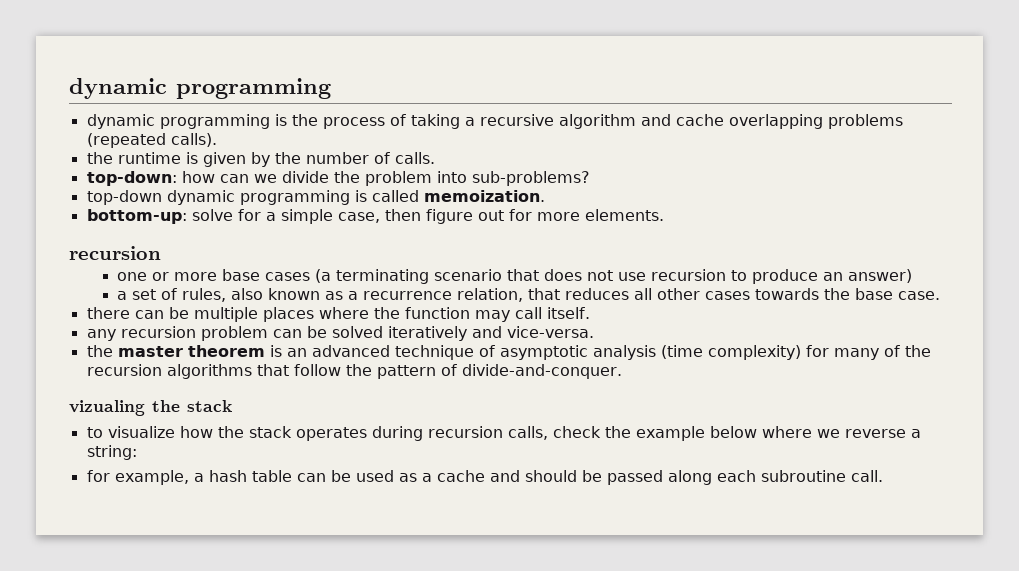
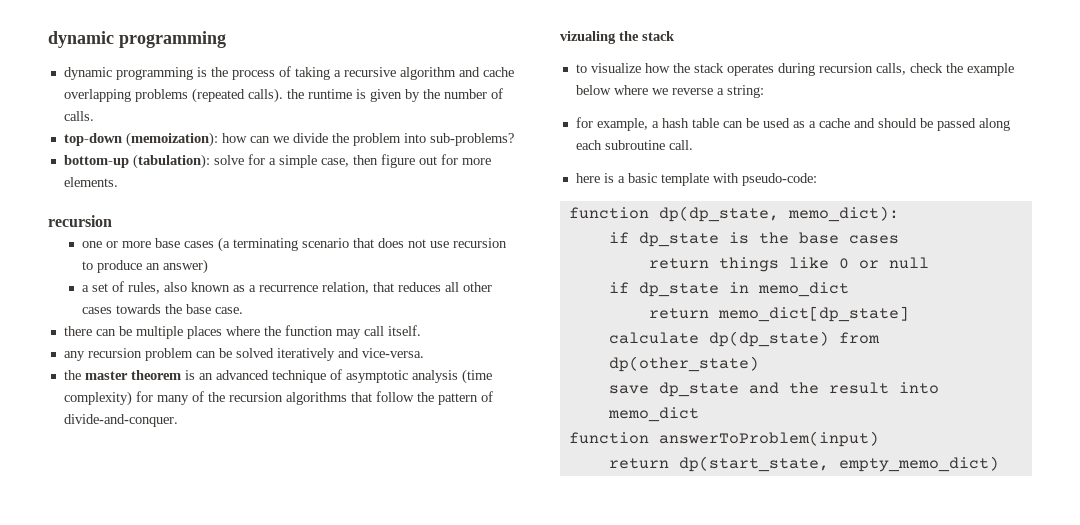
- dynamic programming is the process of taking a recursive algorithm and cache overlapping problems (repeated calls).
- the runtime is given by the number of calls.
+ dynamic programming is the process of taking a recursive algorithm and cache overlapping problems (repeated calls). the runtime is given by the number of calls.
- top-down: how can we divide the problem into sub-problems?
+ top-down (memoization): how can we divide the problem into sub-problems?
- top-down dynamic programming is called memoization.
- bottom-up: solve for a simple case, then figure out for more elements.
+ bottom-up (tabulation): solve for a simple case, then figure out for more elements.
+ here is a basic template with pseudo-code:
+ function dp(dp_state, memo_dict):
+ if dp_state is the base cases
+ return things like 0 or null
+ if dp_state in memo_dict
+ return memo_dict[dp_state]
+ calculate dp(dp_state) from dp(other_state)
+ save dp_state and the result into memo_dict
+ function answerToProblem(input)
+ return dp(start_state, empty_memo_dict)

